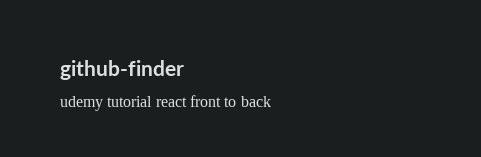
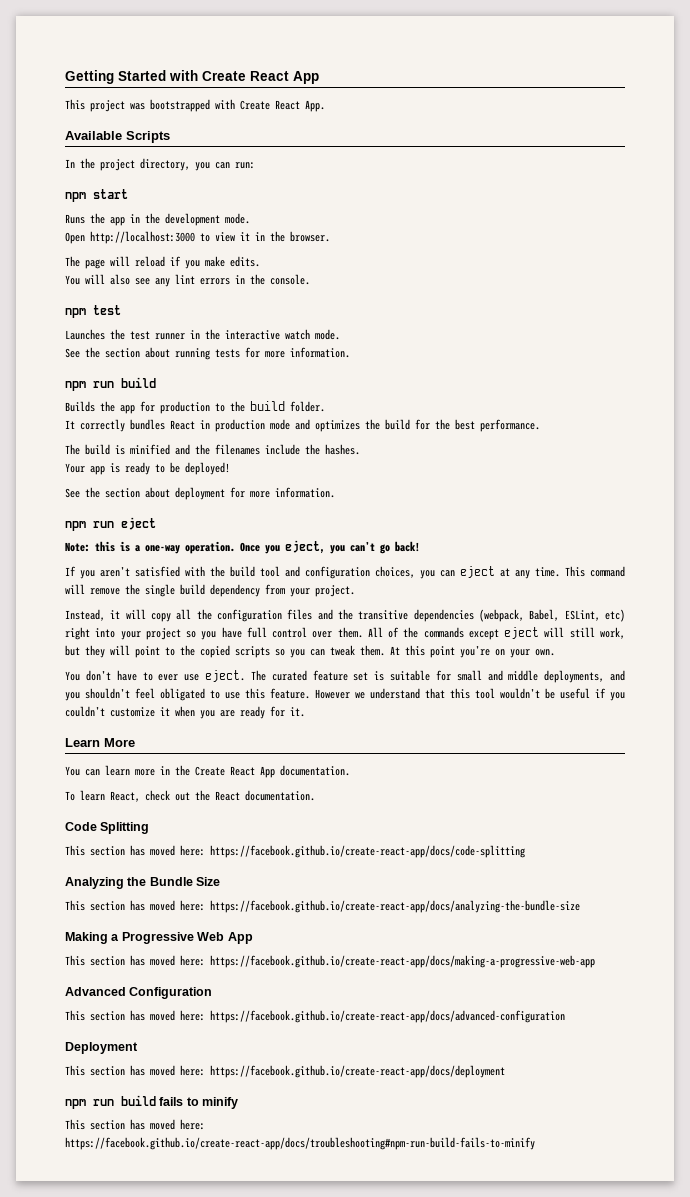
- github-finder
- udemy tutorial react front to back
+ Getting Started with Create React App
+ This project was bootstrapped with Create React App.
+ Available Scripts
+ In the project directory, you can run:
+ npm start
+ Runs the app in the development mode.
+ Open http://localhost:3000 to view it in the browser.
+ The page will reload if you make edits.
+ You will also see any lint errors in the console.
+ npm test
+ Launches the test runner in the interactive watch mode.
+ See the section about running tests for more information.
+ npm run build
+ Builds the app for production to the build folder.
+ It correctly bundles React in production mode and optimizes the build for the best performance.
+ The build is minified and the filenames include the hashes.
+ Your app is ready to be deployed!
+ See the section about deployment for more information.
+ npm run eject
+ Note: this is a one-way operation. Once you eject, you can’t go back!
+ If you aren’t satisfied with the build tool and configuration choices, you can eject at any time. This command will remove the single build dependency from your project.
+ Instead, it will copy all the configuration files and the transitive dependencies (webpack, Babel, ESLint, etc) right into your project so you have full control over them. All of the commands except eject will still work, but they will point to the copied scripts so you can tweak them. At this point you’re on your own.
+ You don’t have to ever use eject. The curated feature set is suitable for small and middle deployments, and you shouldn’t feel obligated to use this feature. However we understand that this tool wouldn’t be useful if you couldn’t customize it when you are ready for it.
+ Learn More
+ You can learn more in the Create React App documentation.
+ To learn React, check out the React documentation.
+ Code Splitting
+ This section has moved here: https://facebook.github.io/create-react-app/docs/code-splitting
+ Analyzing the Bundle Size
+ This section has moved here: https://facebook.github.io/create-react-app/docs/analyzing-the-bundle-size
+ Making a Progressive Web App
+ This section has moved here: https://facebook.github.io/create-react-app/docs/making-a-progressive-web-app
+ Advanced Configuration
+ This section has moved here: https://facebook.github.io/create-react-app/docs/advanced-configuration
+ Deployment
+ This section has moved here: https://facebook.github.io/create-react-app/docs/deployment
+ npm run build fails to minify
+ This section has moved here: https://facebook.github.io/create-react-app/docs/troubleshooting#npm-run-build-fails-to-minify

